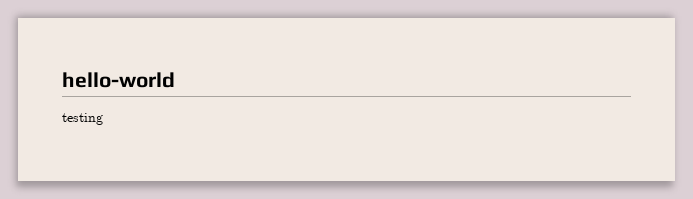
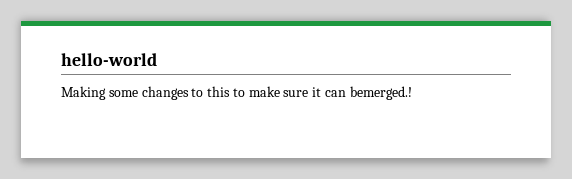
- testing
+ Making some changes to this to make sure it can bemerged.!

